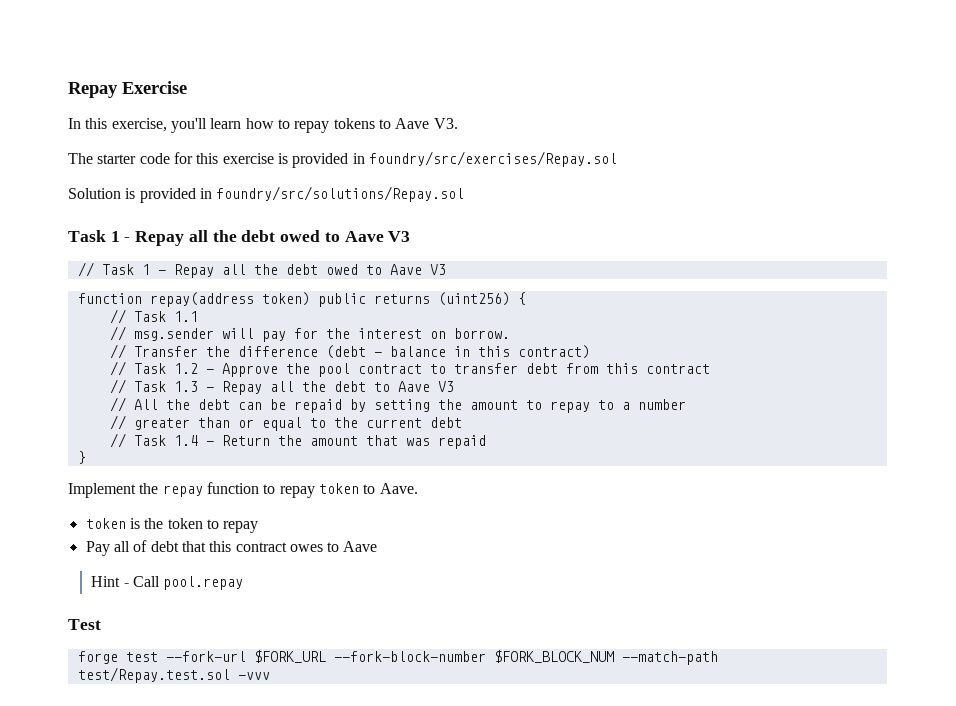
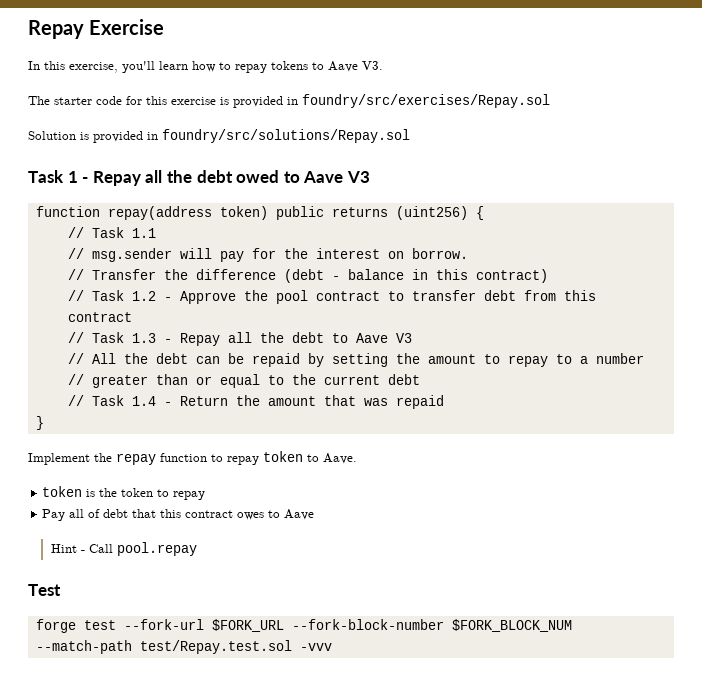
  Solution is provided in foundry/src/solutions/Repay.sol
  Task 1 - Repay all the debt owed to Aave V3
- // Task 1 - Repay all the debt owed to Aave V3

